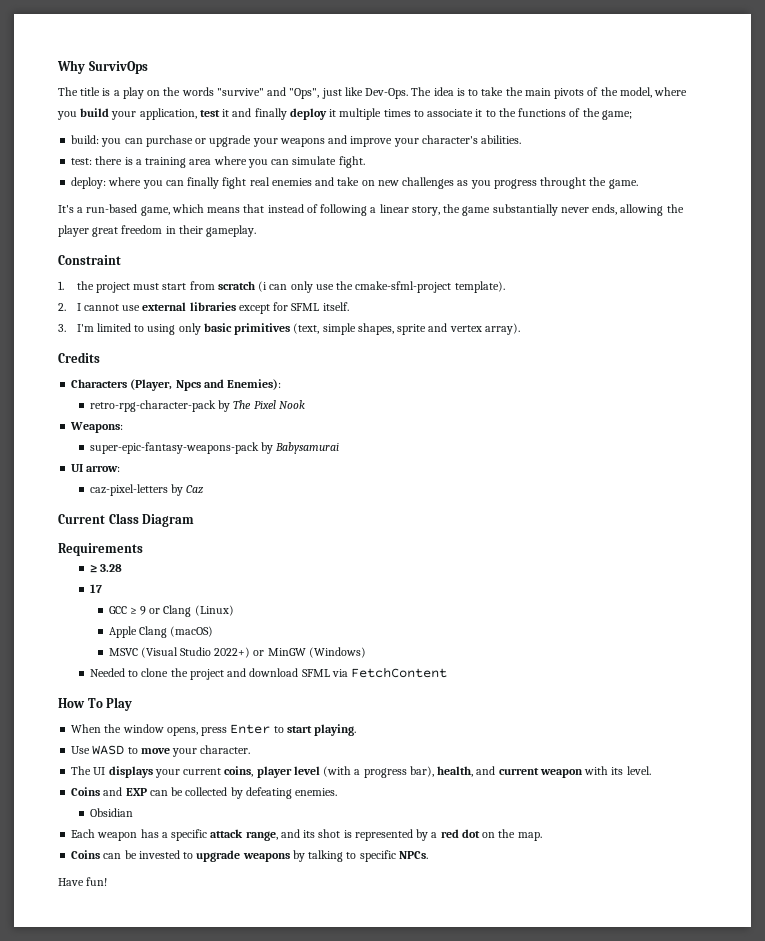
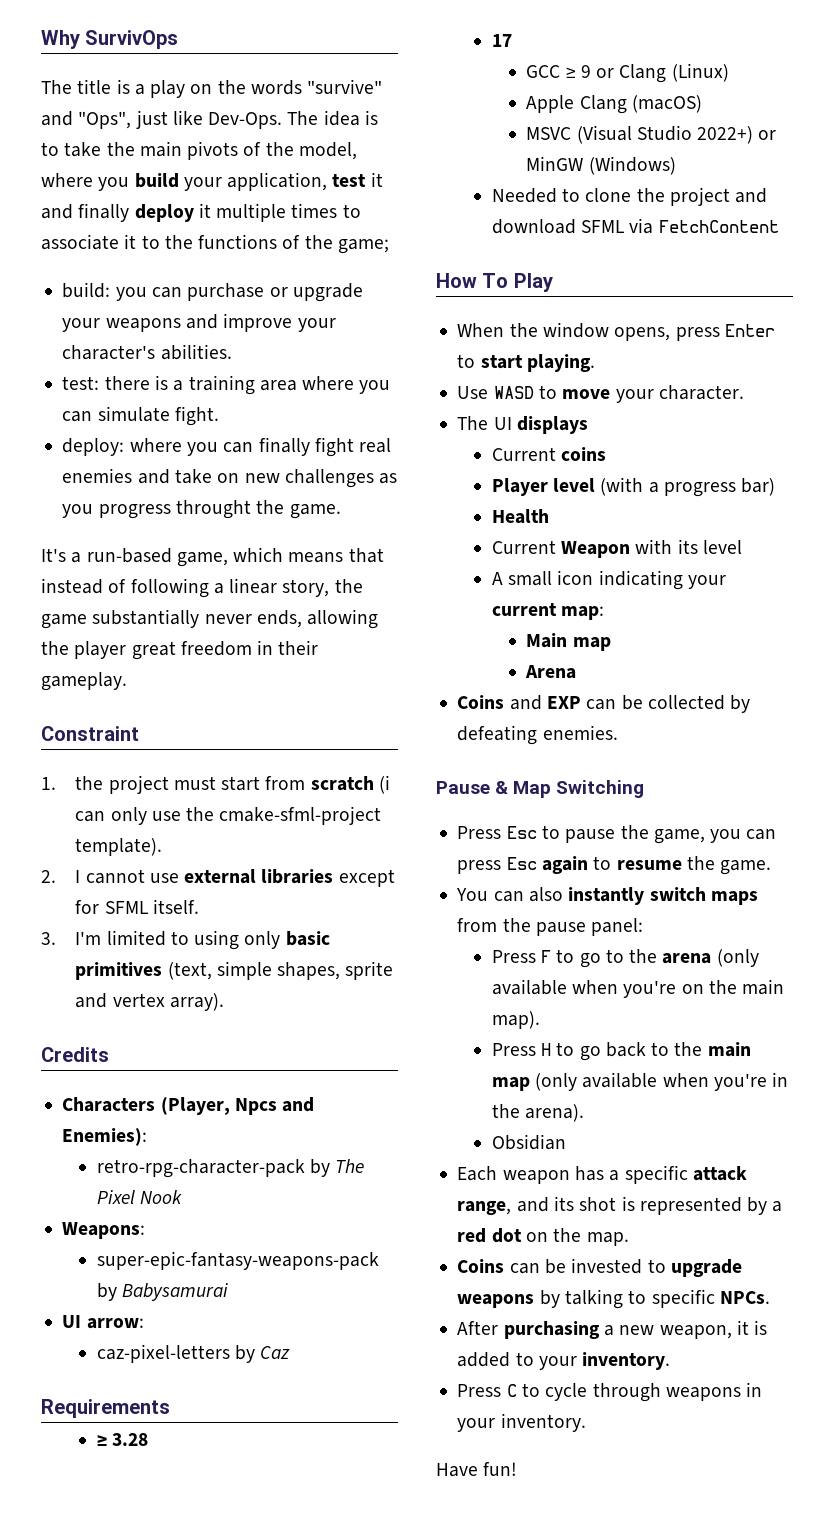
- Current Class Diagram
- The UI displays your current coins, player level (with a progress bar), health, and current weapon with its level.
+ The UI displays
+ Current coins
+ Player level (with a progress bar)
+ Health
+ Current Weapon with its level
+ A small icon indicating your current map:
+ Main map
+ Arena
+ Pause & Map Switching
+ Press Esc to pause the game, you can press Esc again to resume the game.
+ You can also instantly switch maps from the pause panel:
+ Press F to go to the arena (only available when you're on the main map).
+ Press H to go back to the main map (only available when you're in the arena).
+ After purchasing a new weapon, it is added to your inventory.
+ Press C to cycle through weapons in your inventory.

